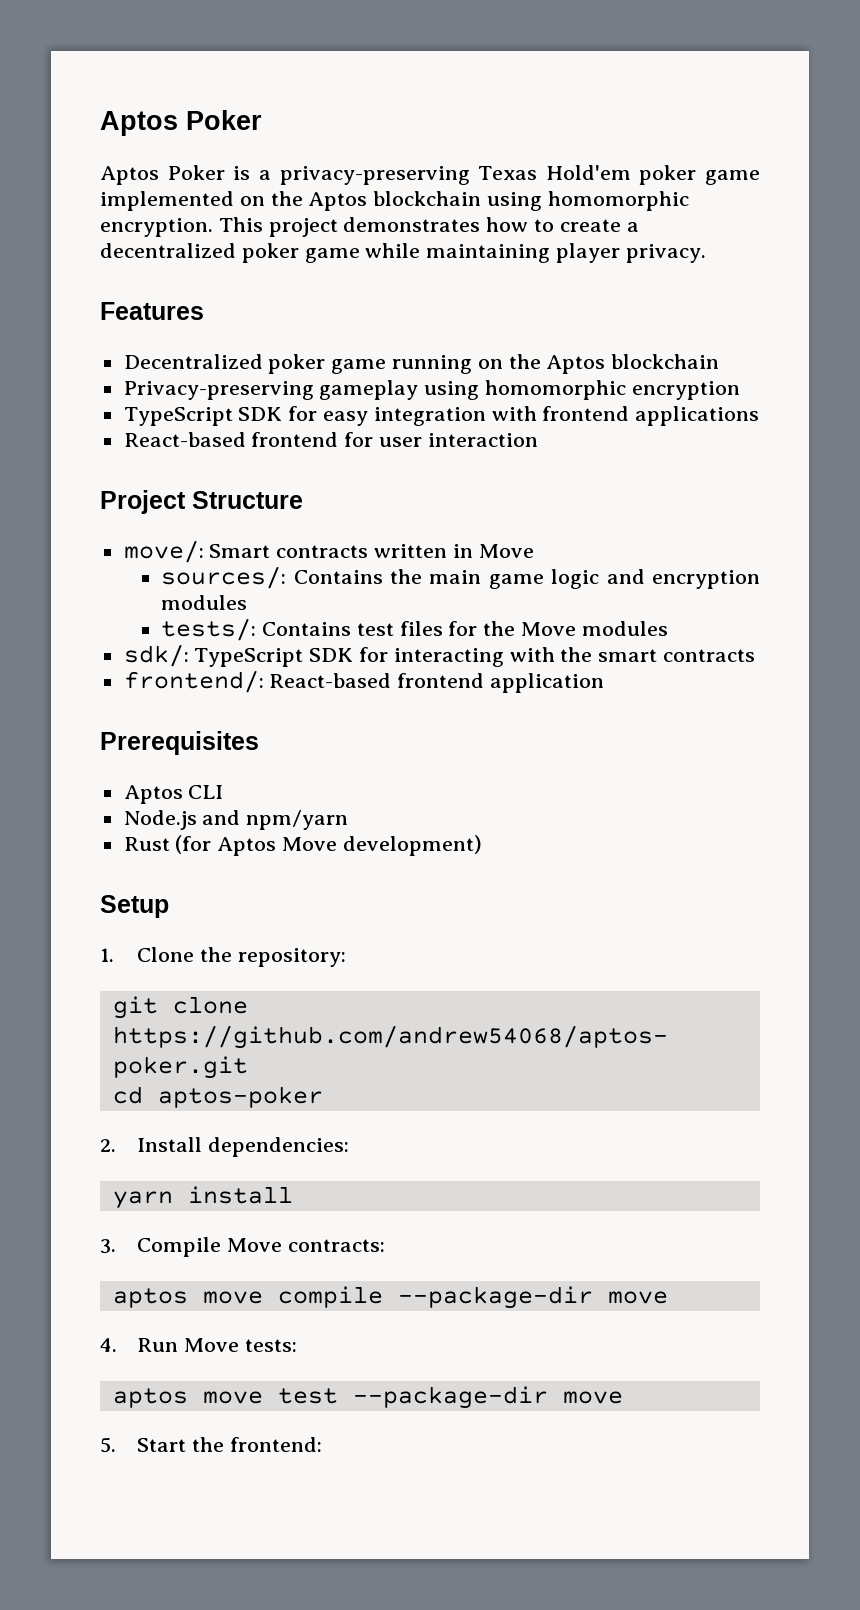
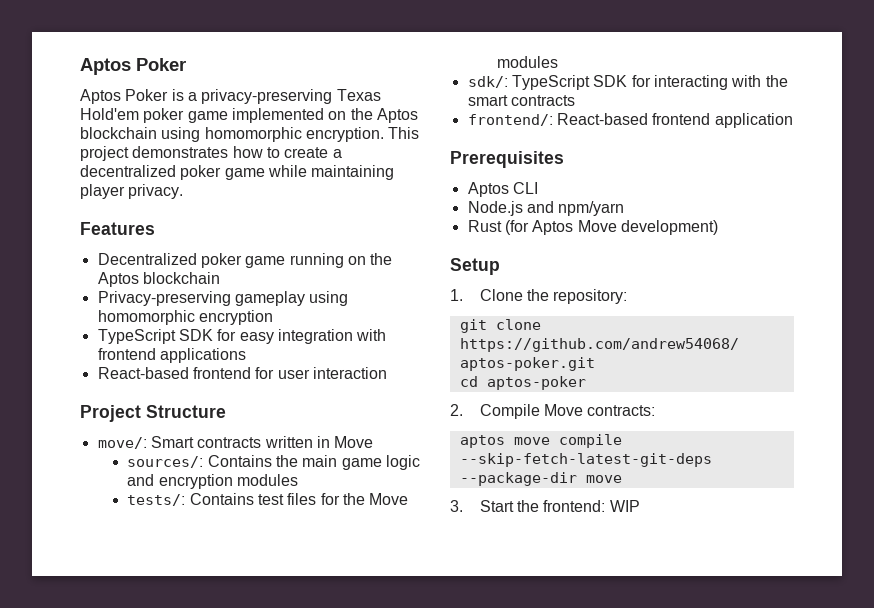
- 2. Install dependencies:
- yarn install
- 3. Compile Move contracts:
+ 2. Compile Move contracts:
- aptos move compile --package-dir move
- 4. Run Move tests:
- aptos move test --package-dir move
- 5. Start the frontend:
+ aptos move compile --skip-fetch-latest-git-deps --package-dir move
+ 3. Start the frontend: WIP

